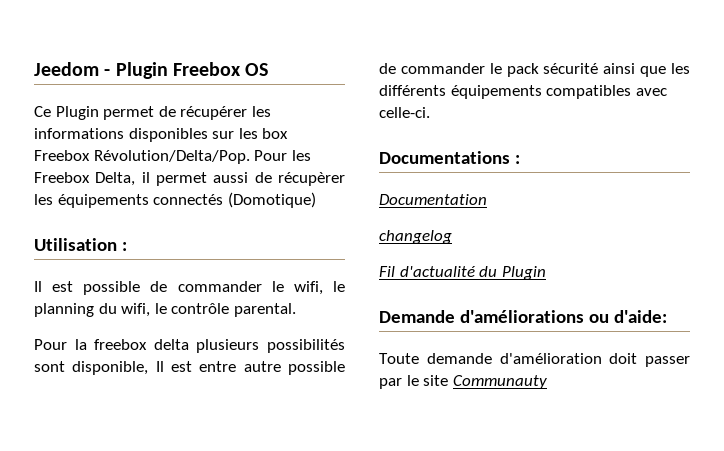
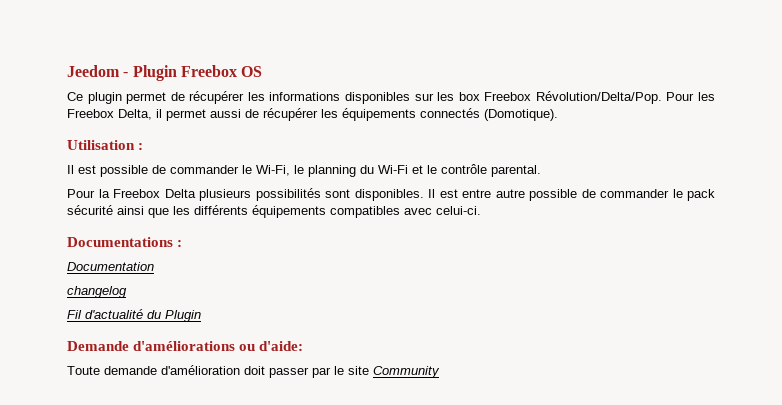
- Ce Plugin permet de récupérer les informations disponibles sur les box Freebox Révolution/Delta/Pop.
+ Ce plugin permet de récupérer les informations disponibles sur les box Freebox Révolution/Delta/Pop.
- Pour les Freebox Delta, il permet aussi de récupèrer les équipements connectés (Domotique)
+ Pour les Freebox Delta, il permet aussi de récupérer les équipements connectés (Domotique).
- Il est possible de commander le wifi, le planning du wifi, le contrôle parental.
+ Il est possible de commander le Wi-Fi, le planning du Wi-Fi et le contrôle parental.
- Pour la freebox delta plusieurs possibilités sont disponible, Il est entre autre possible de commander le pack sécurité ainsi que les différents équipements compatibles avec celle-ci.
+ Pour la Freebox Delta plusieurs possibilités sont disponibles. Il est entre autre possible de commander le pack sécurité ainsi que les différents équipements compatibles avec celui-ci.
- Toute demande d'amélioration doit passer par le site Communauty
+ Toute demande d'amélioration doit passer par le site Community

